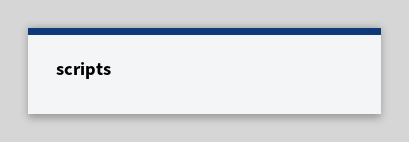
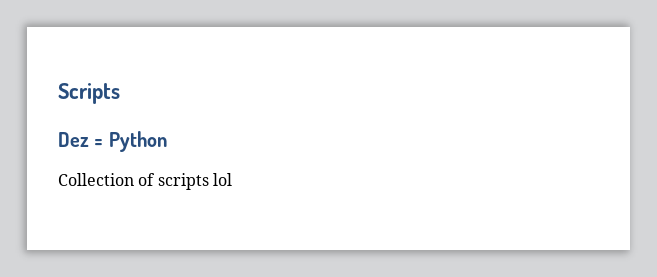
- scripts
+ Scripts
+ Dez = Python
+ Collection of scripts lol

